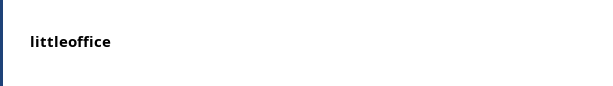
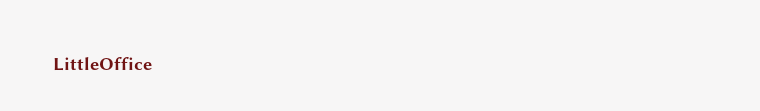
- littleoffice
+ LittleOffice

